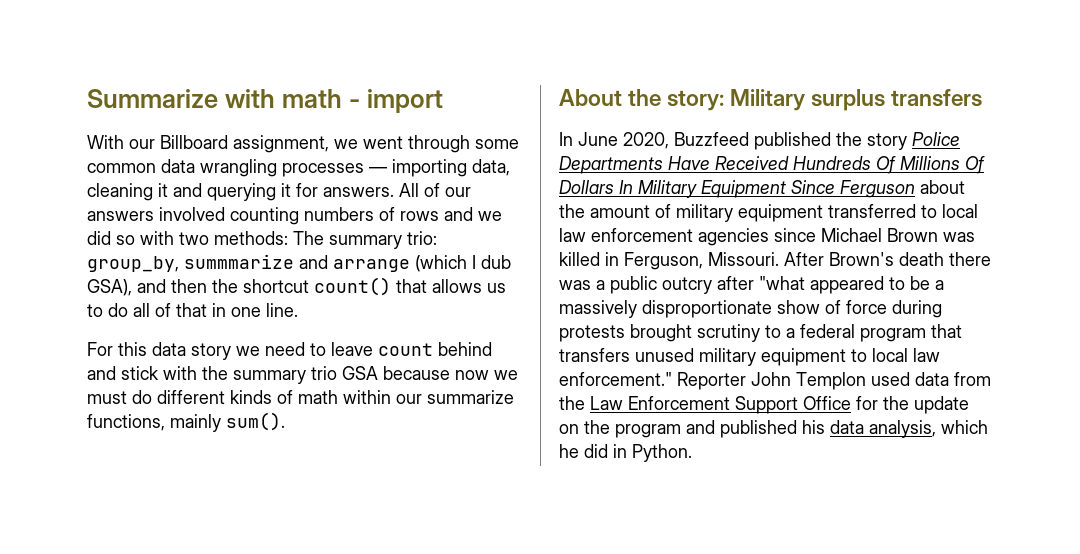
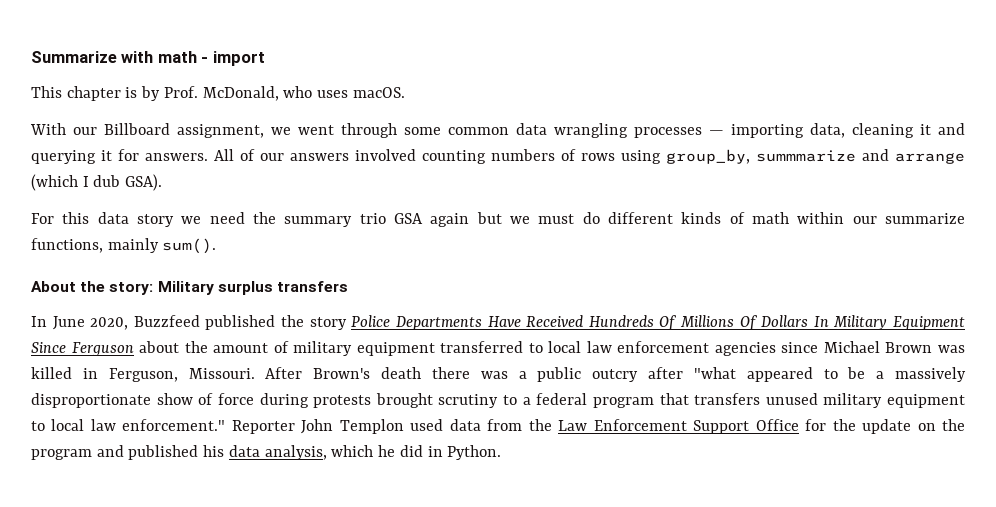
+ This chapter is by Prof. McDonald, who uses macOS.
- All of our answers involved counting numbers of rows and we did so with two methods: The summary trio: group_by, summmarize and arrange (which I dub GSA), and then the shortcut count() that allows us to do all of that in one line.
+ All of our answers involved counting numbers of rows using group_by, summmarize and arrange (which I dub GSA).
- For this data story we need to leave count behind and stick with the summary trio GSA because now we must do different kinds of math within our summarize functions, mainly sum().
+ For this data story we need the summary trio GSA again but we must do different kinds of math within our summarize functions, mainly sum().

